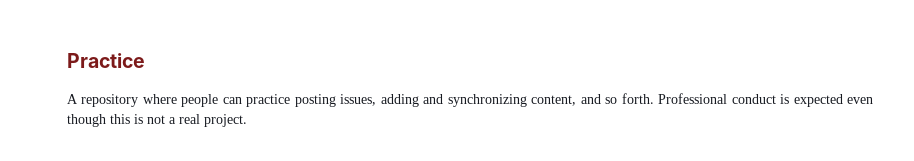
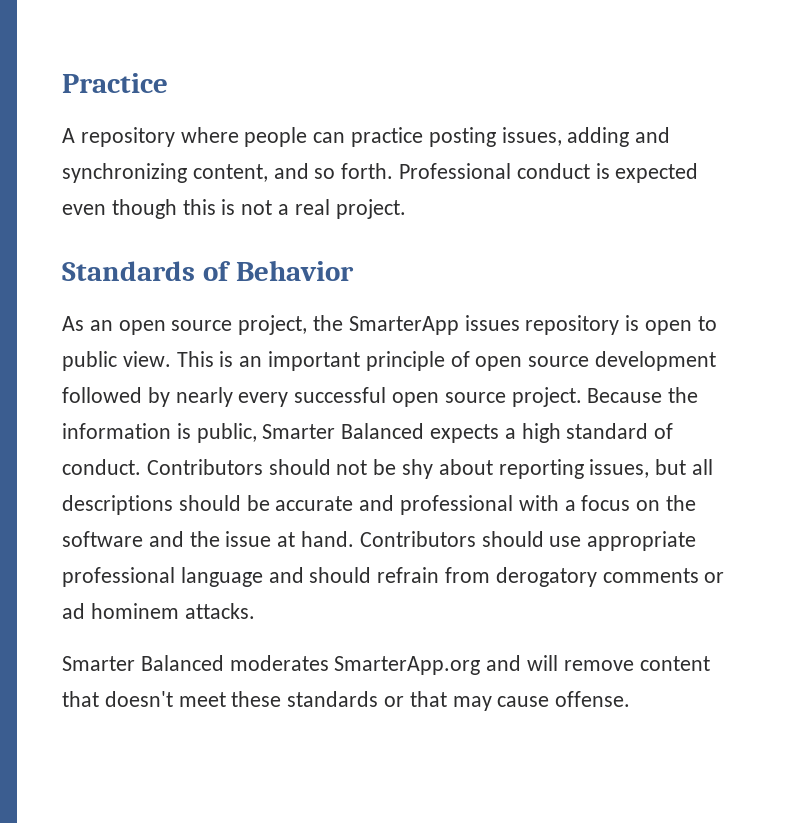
+ Standards of Behavior
+ As an open source project, the SmarterApp issues repository is open to public view. This is an important principle of open source development followed by nearly every successful open source project. Because the information is public, Smarter Balanced expects a high standard of conduct. Contributors should not be shy about reporting issues, but all descriptions should be accurate and professional with a focus on the software and the issue at hand. Contributors should use appropriate professional language and should refrain from derogatory comments or ad hominem attacks.
+ Smarter Balanced moderates SmarterApp.org and will remove content that doesn't meet these standards or that may cause offense.

